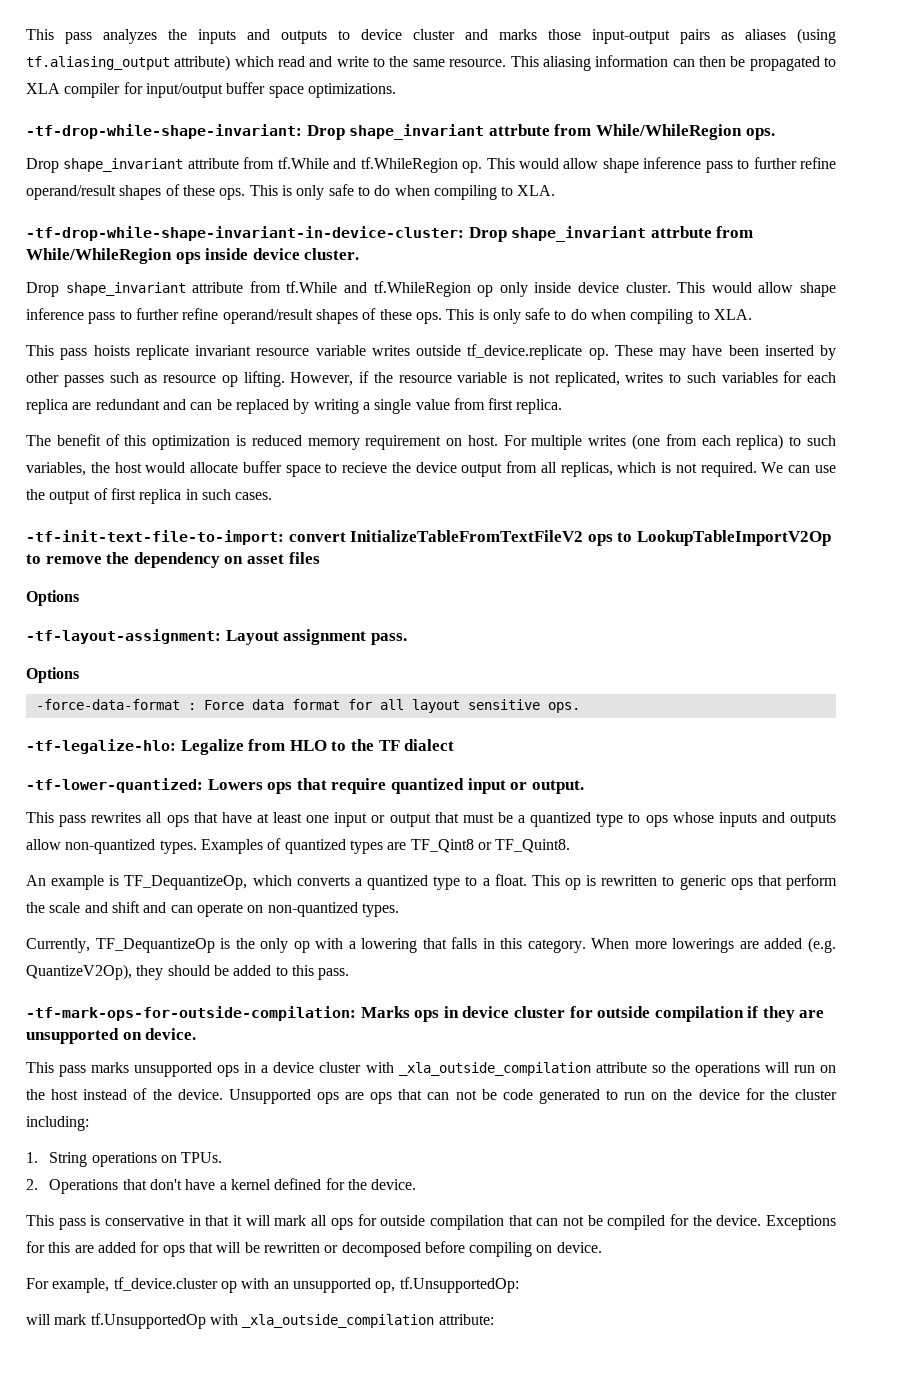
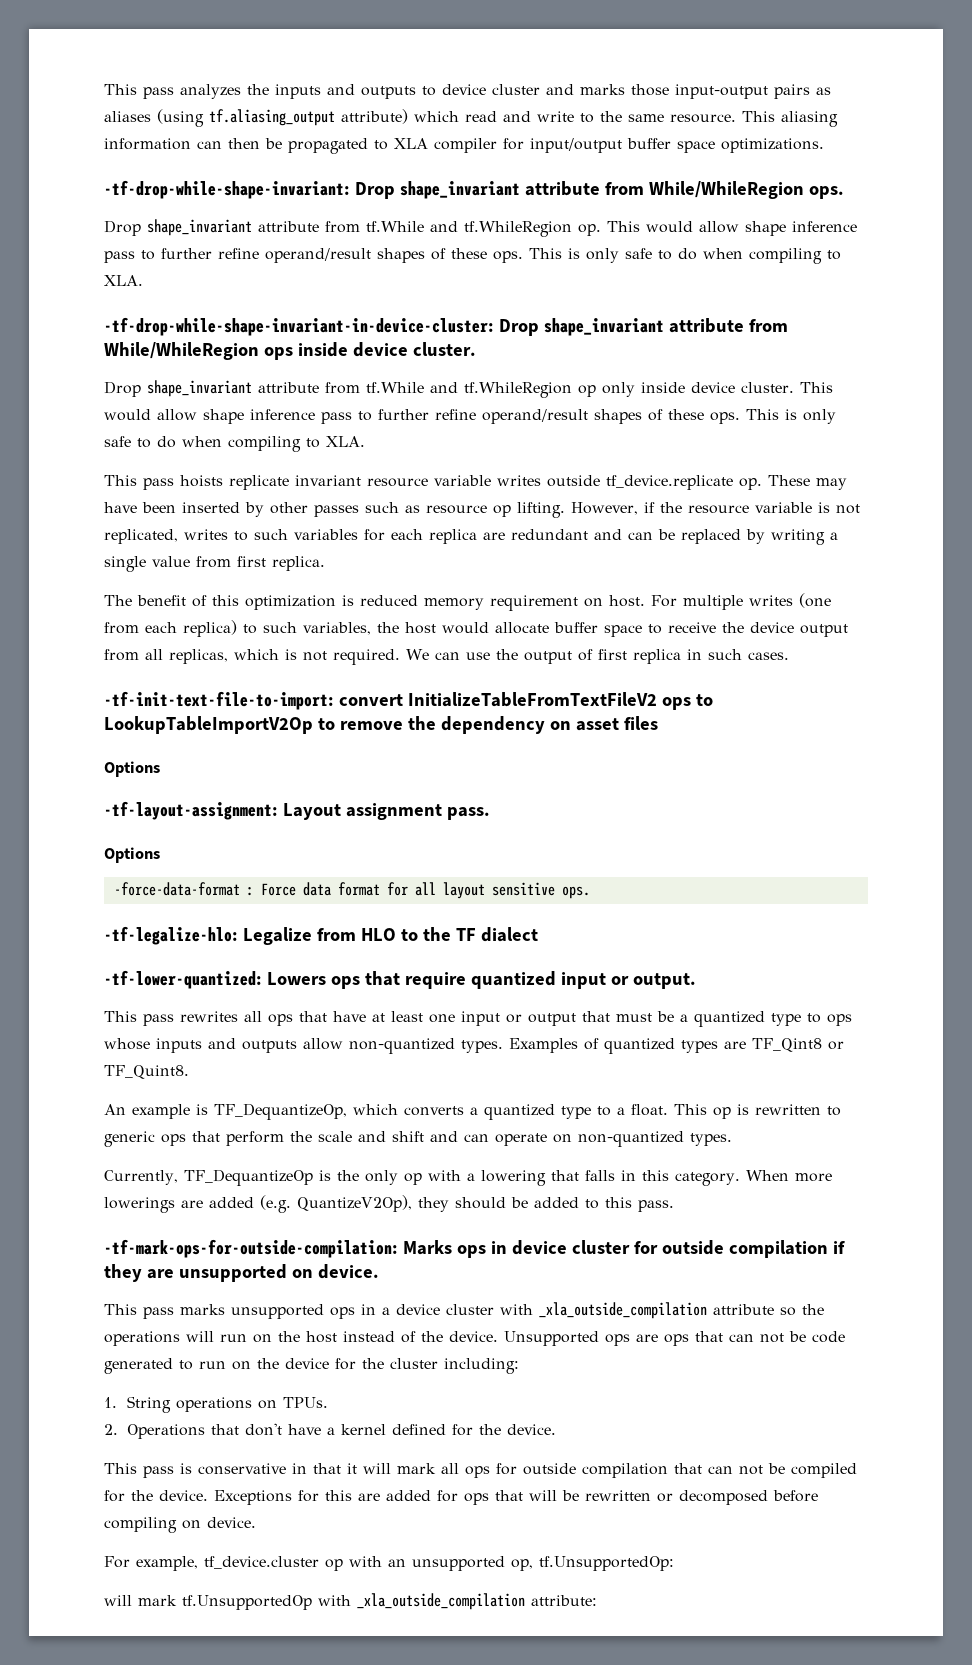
- -tf-drop-while-shape-invariant: Drop shape_invariant attrbute from While/WhileRegion ops.
+ -tf-drop-while-shape-invariant: Drop shape_invariant attribute from While/WhileRegion ops.
- -tf-drop-while-shape-invariant-in-device-cluster: Drop shape_invariant attrbute from While/WhileRegion ops inside device cluster.
+ -tf-drop-while-shape-invariant-in-device-cluster: Drop shape_invariant attribute from While/WhileRegion ops inside device cluster.
- For multiple writes (one from each replica) to such variables, the host would allocate buffer space to recieve the device output from all replicas, which is not required.
+ For multiple writes (one from each replica) to such variables, the host would allocate buffer space to receive the device output from all replicas, which is not required.

